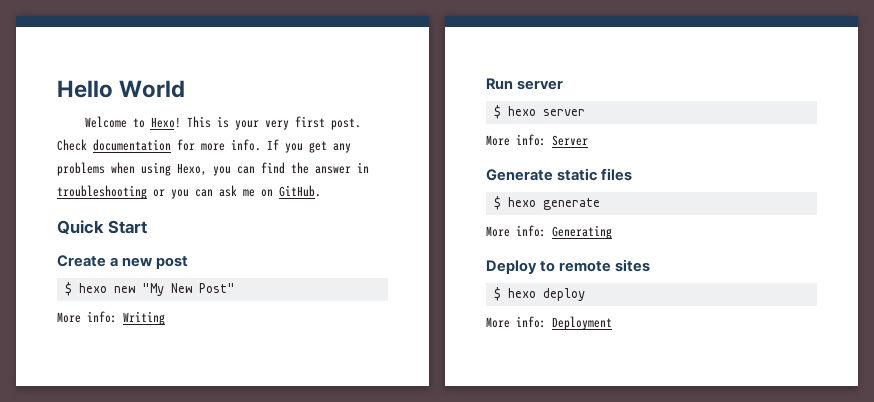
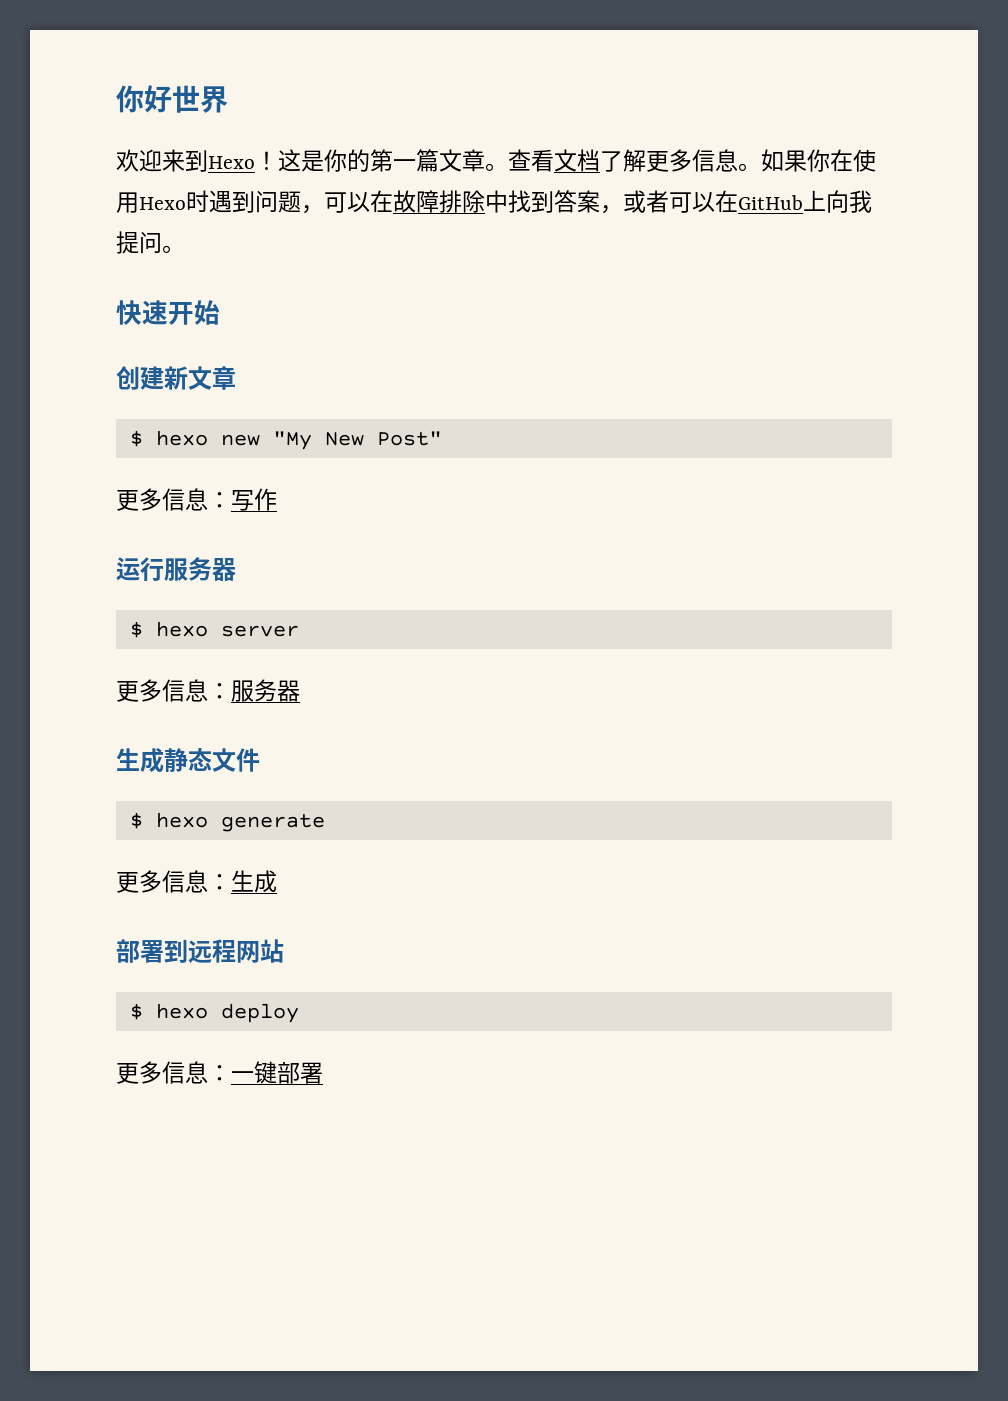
- Hello World
- Welcome to Hexo! This is your very first post. Check documentation for more info. If you get any problems when using Hexo, you can find the answer in troubleshooting or you can ask me on GitHub.
- Quick Start
- Create a new post
+ 你好世界
+ 欢迎来到Hexo！这是你的第一篇文章。查看文档了解更多信息。如果你在使用Hexo时遇到问题，可以在故障排除中找到答案，或者可以在GitHub上向我提问。
+ 快速开始
+ 创建新文章
- More info: Writing
- Run server
+ 更多信息：写作
+ 运行服务器
  $ hexo server
- More info: Server
- Generate static files
+ 更多信息：服务器
+ 生成静态文件
  $ hexo generate
- More info: Generating
- Deploy to remote sites
+ 更多信息：生成
+ 部署到远程网站
- More info: Deployment
+ 更多信息：一键部署

